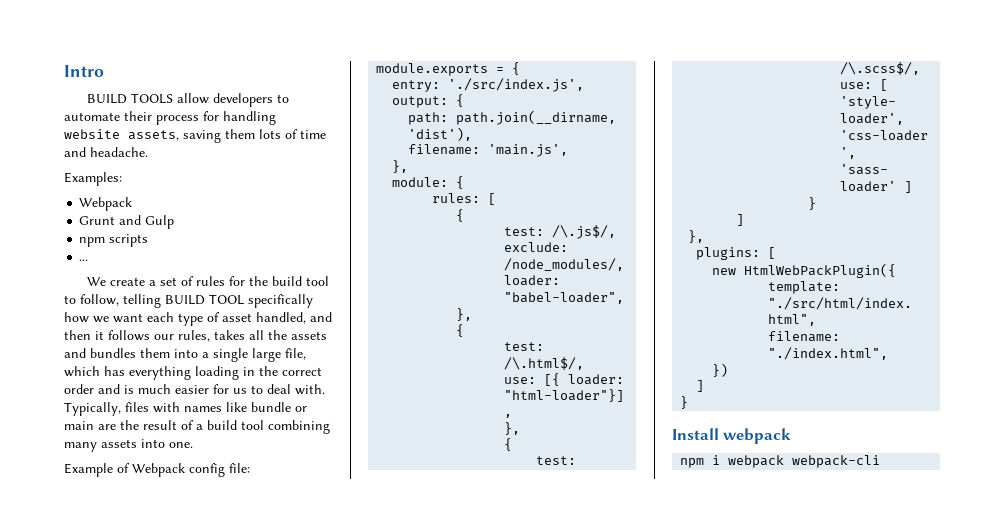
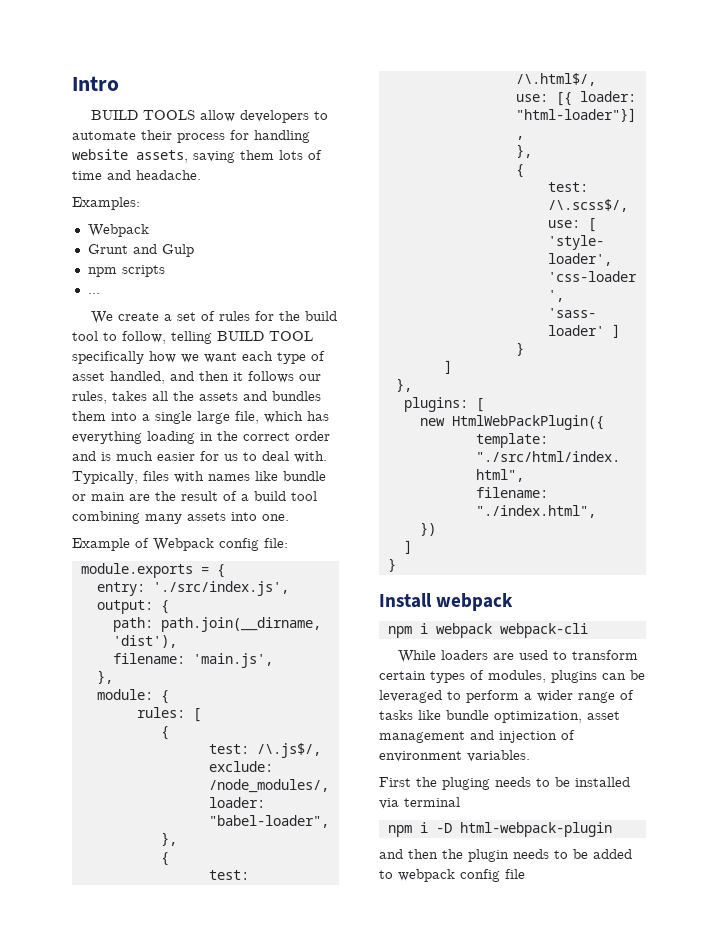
+ While loaders are used to transform certain types of modules, plugins can be leveraged to perform a wider range of tasks like bundle optimization, asset management and injection of environment variables.
+ First the pluging needs to be installed via terminal
+ npm i -D html-webpack-plugin
+ and then the plugin needs to be added to webpack config file

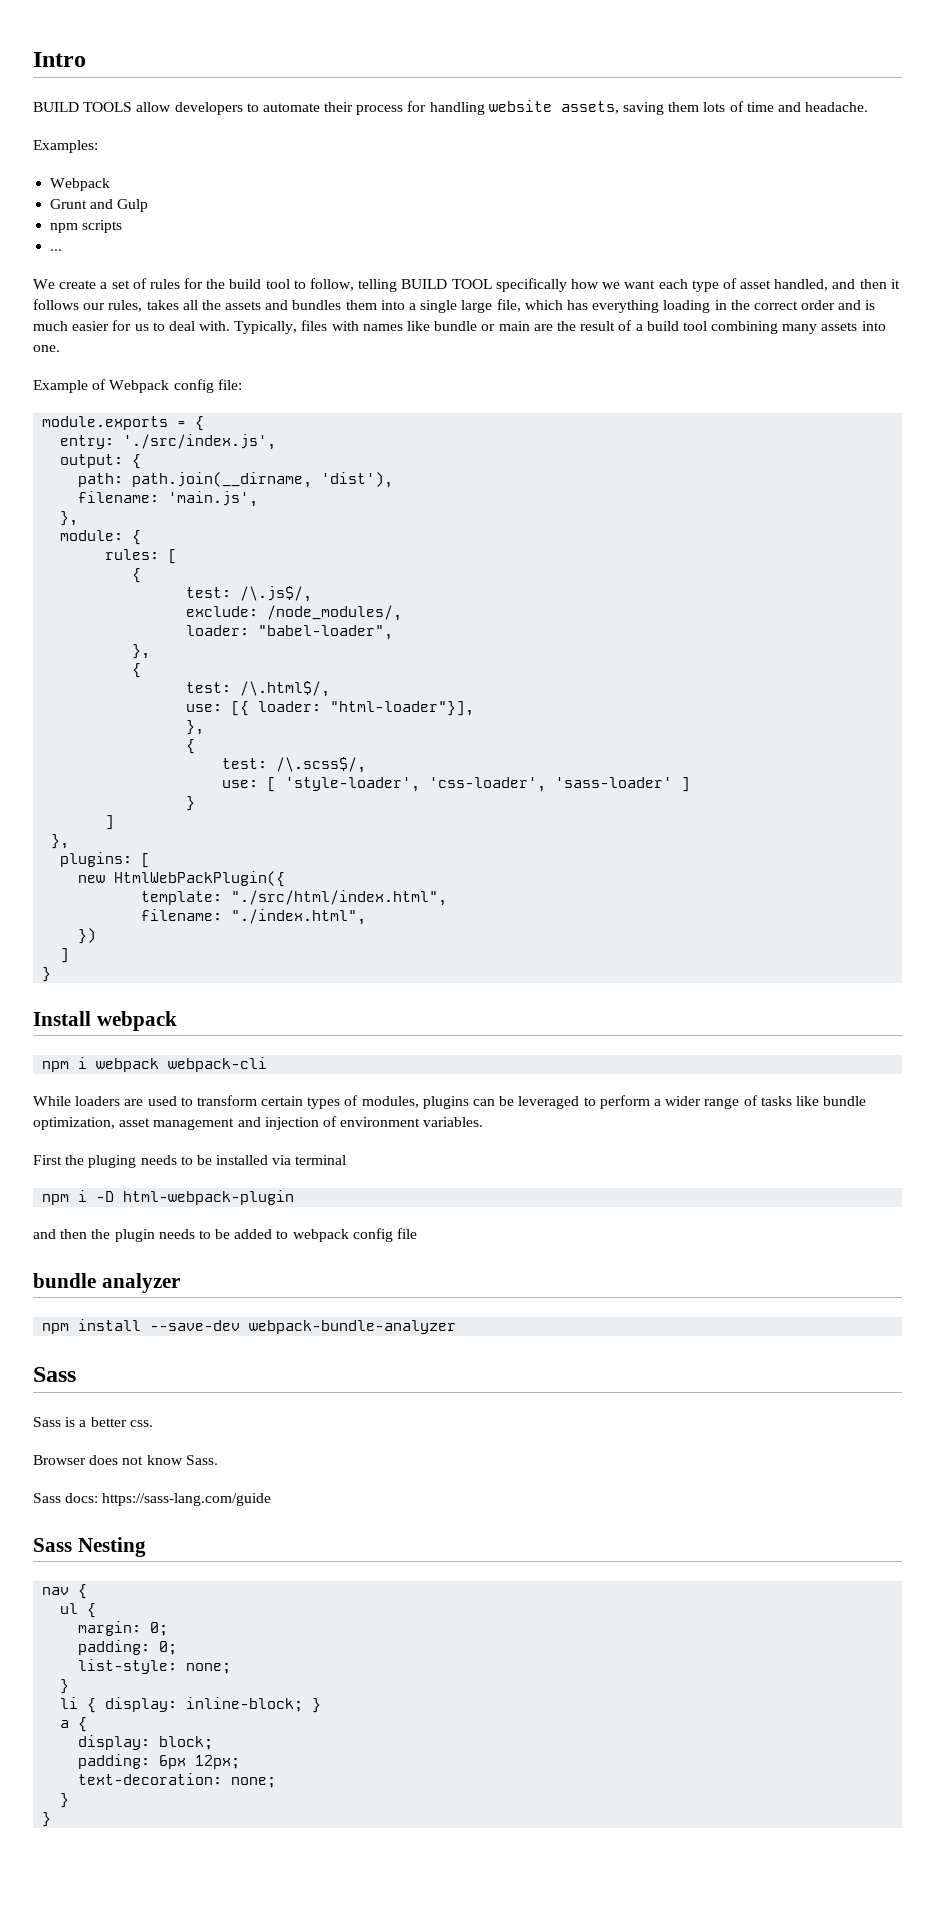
+ bundle analyzer
+ npm install --save-dev webpack-bundle-analyzer
+ Sass
+ Sass is a better css.
+ Browser does not know Sass.
+ Sass docs: https://sass-lang.com/guide
+ Sass Nesting
+ nav {
+ ul {
+ margin: 0;
+ padding: 0;
+ list-style: none;
+ }
+ li { display: inline-block; }
+ a {
+ display: block;
+ padding: 6px 12px;
+ text-decoration: none;
+ }
+ }

